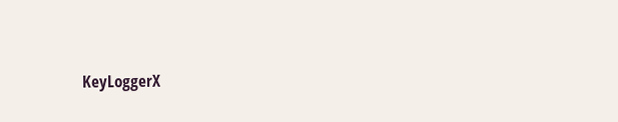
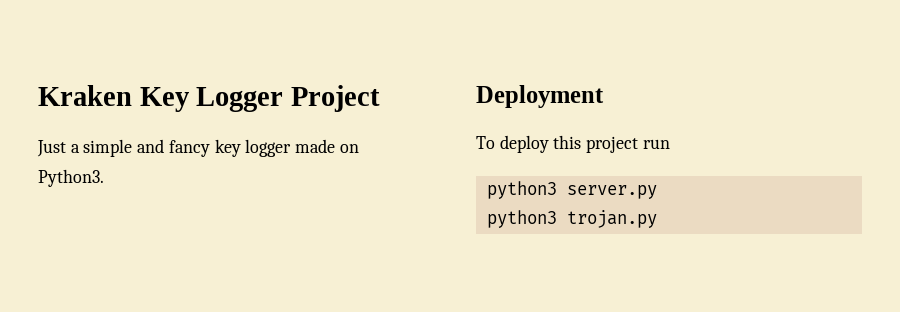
- KeyLoggerX
+ Kraken Key Logger Project
+ Just a simple and fancy key logger made on Python3.
+ Deployment
+ To deploy this project run
+ python3 server.py
+ python3 trojan.py

